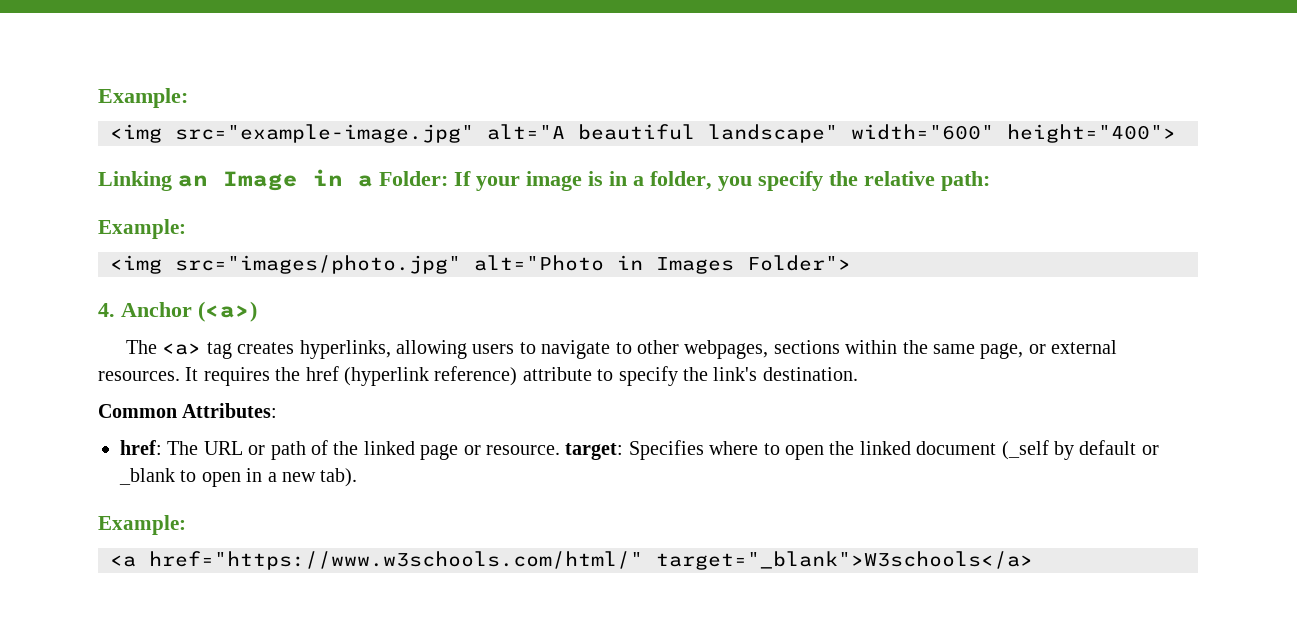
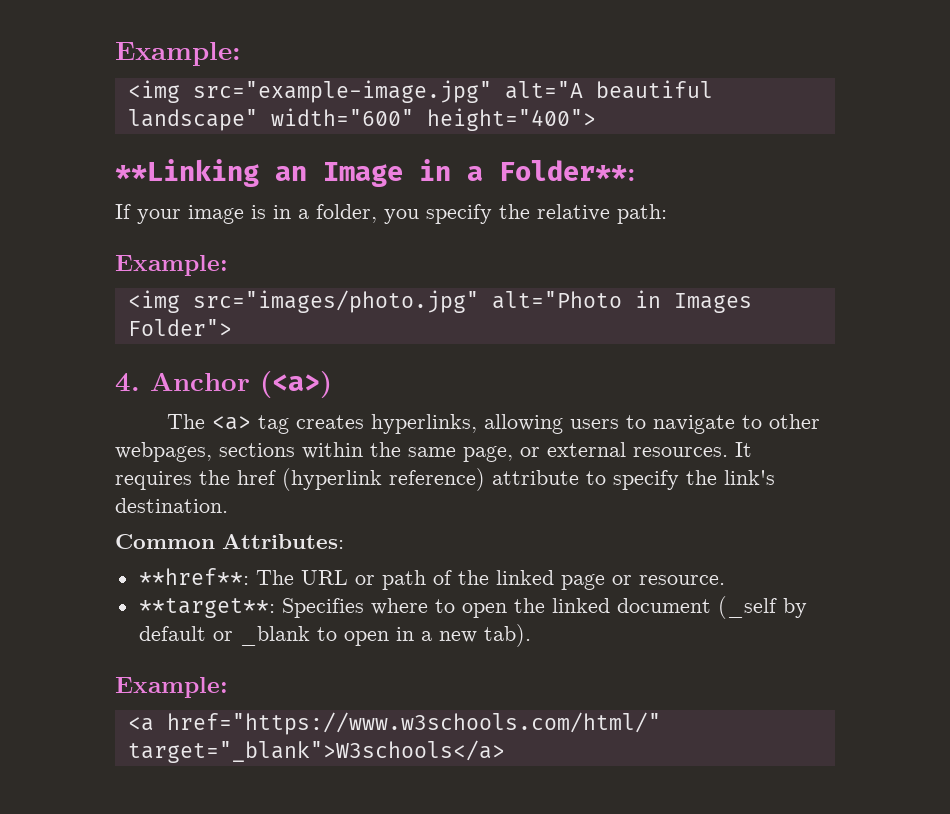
- Linking an Image in a Folder: If your image is in a folder, you specify the relative path:
+ **Linking an Image in a Folder**:
+ If your image is in a folder, you specify the relative path:
- href: The URL or path of the linked page or resource. target: Specifies where to open the linked document (_self by default or _blank to open in a new tab).
+ **href**: The URL or path of the linked page or resource.
+ **target**: Specifies where to open the linked document (_self by default or _blank to open in a new tab).

